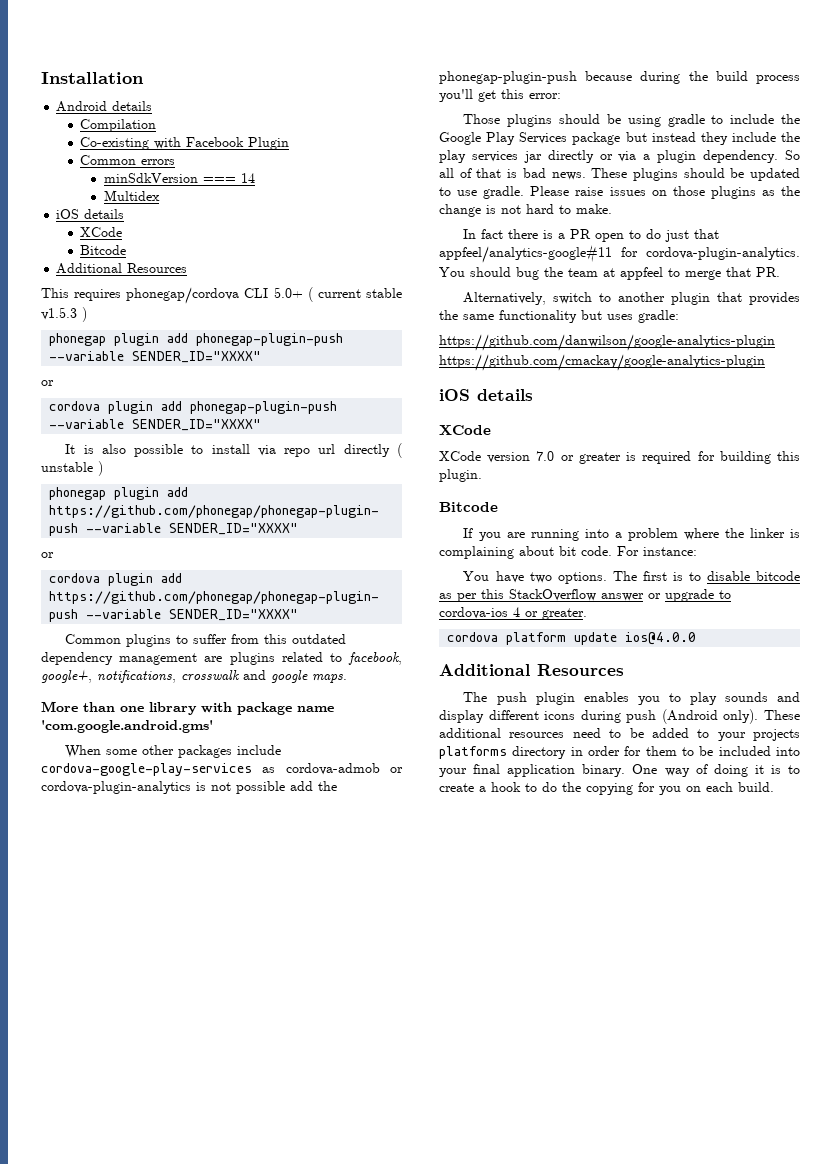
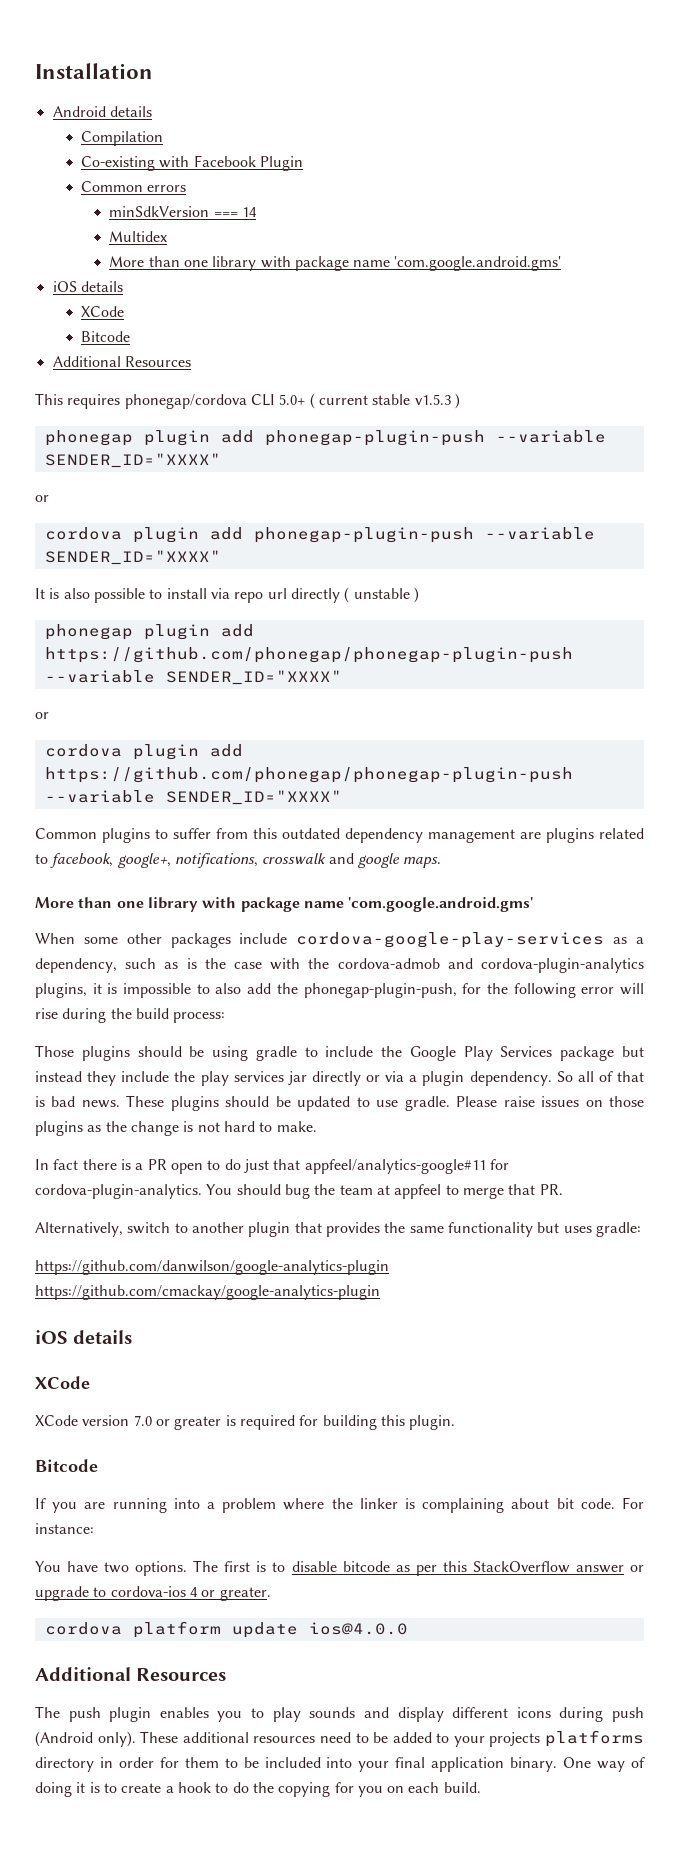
  Multidex
+ More than one library with package name 'com.google.android.gms'
- When some other packages include cordova-google-play-services as cordova-admob or cordova-plugin-analytics is not possible add the phonegap-plugin-push because during the build process you'll get this error:
+ When some other packages include cordova-google-play-services as a dependency, such as is the case with the cordova-admob and cordova-plugin-analytics plugins, it is impossible to also add the phonegap-plugin-push, for the following error will rise during the build process:

